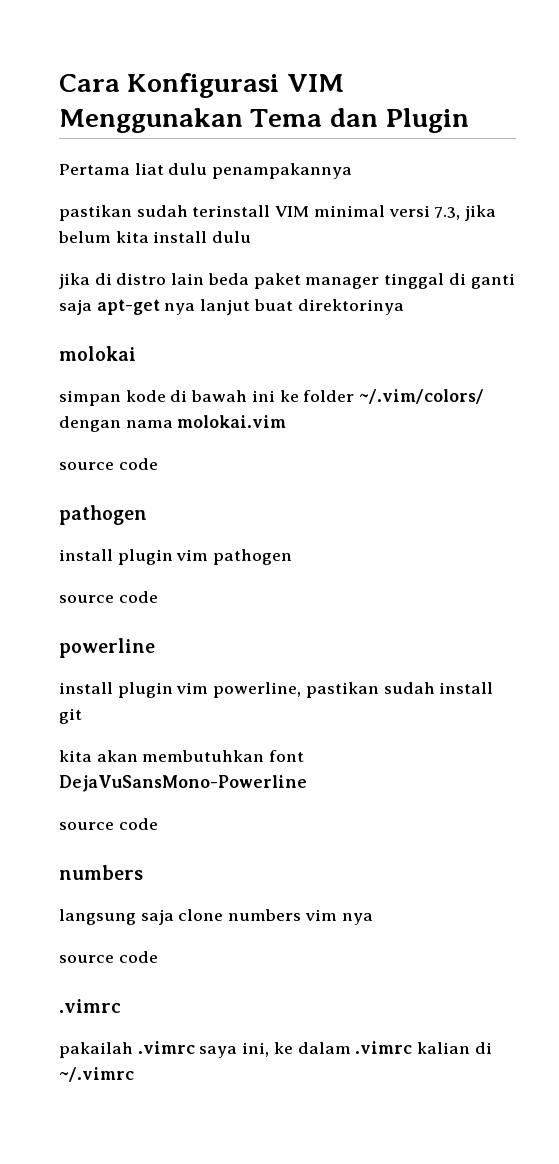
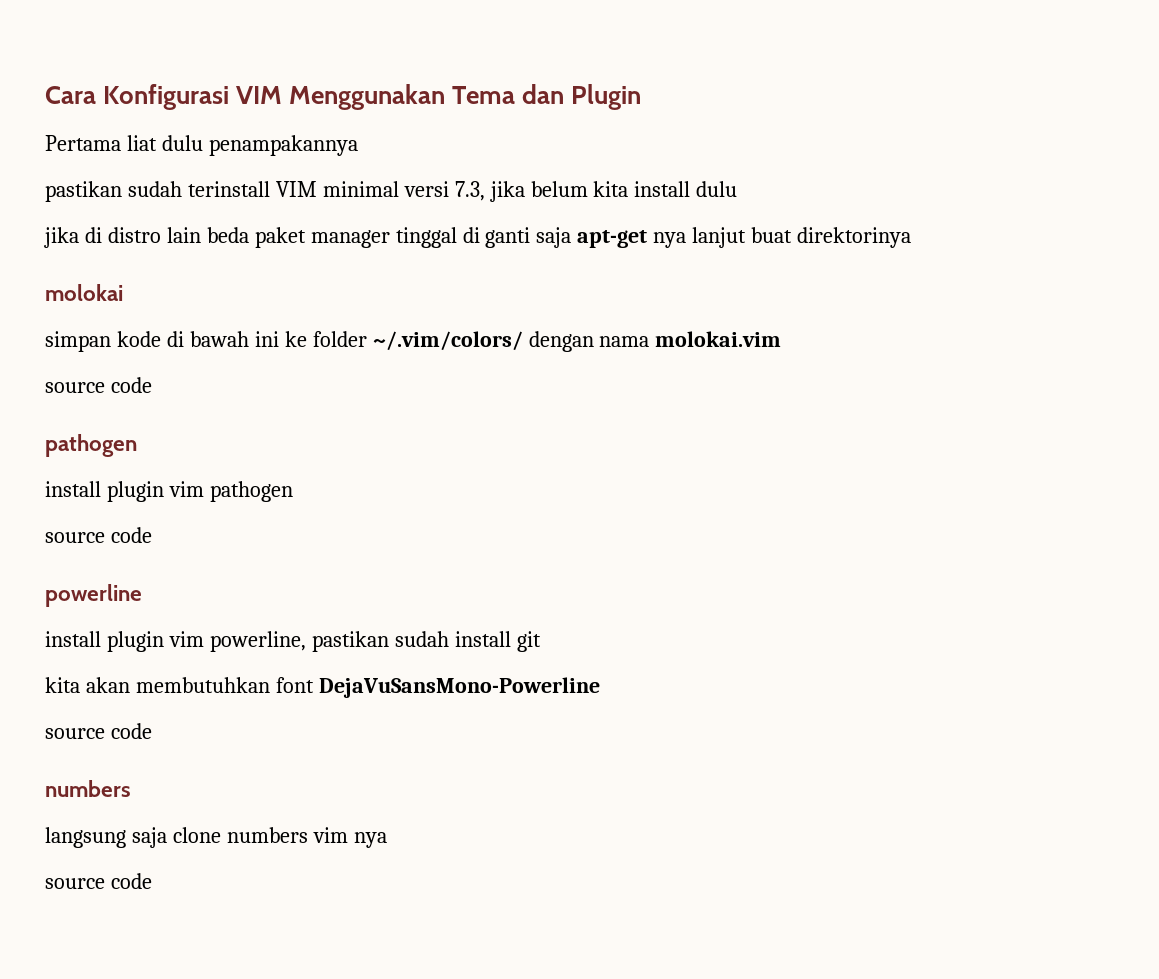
  langsung saja clone numbers vim nya
  source code
- .vimrc
- pakailah .vimrc saya ini, ke dalam .vimrc kalian di ~/.vimrc

